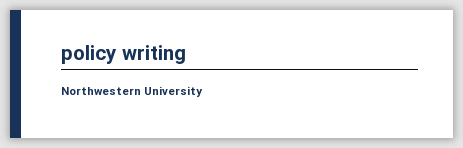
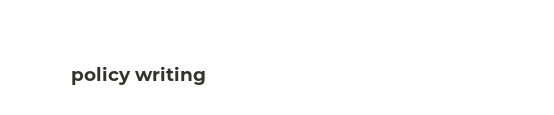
- Northwestern University

